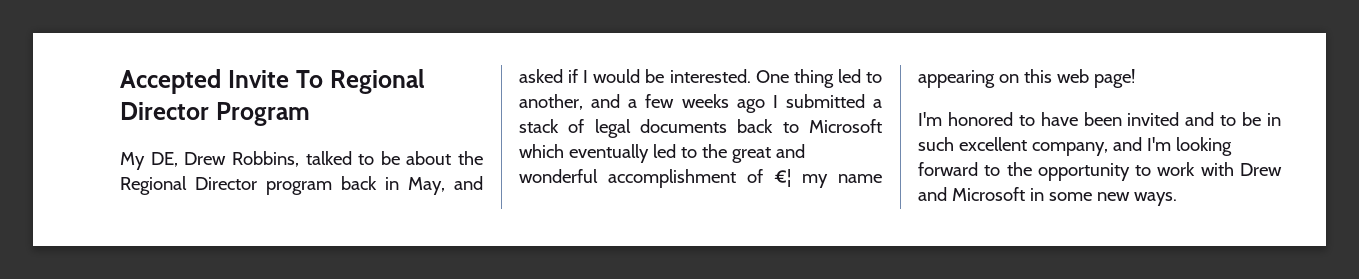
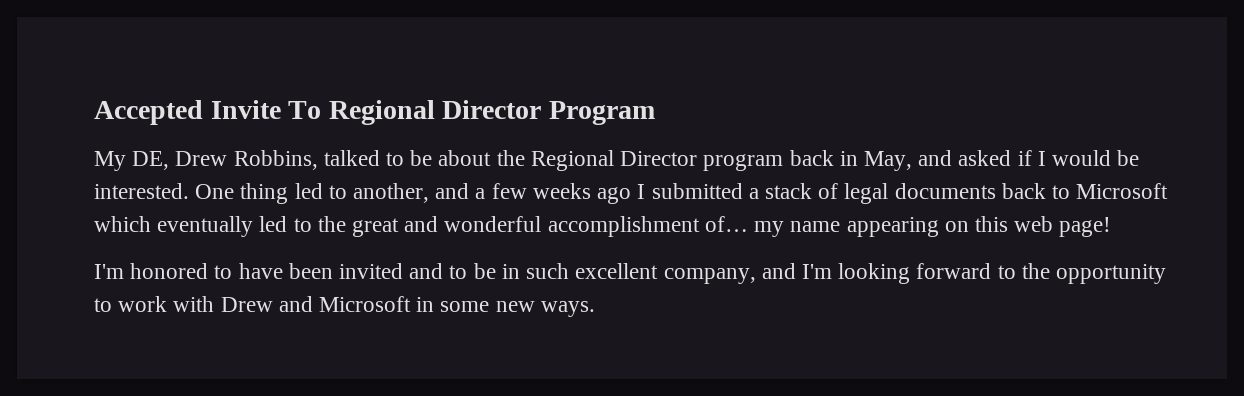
- One thing led to another, and a few weeks ago I submitted a stack of legal documents back to Microsoft which eventually led to the great and wonderful accomplishment of €¦ my name appearing on this web page!
+ One thing led to another, and a few weeks ago I submitted a stack of legal documents back to Microsoft which eventually led to the great and wonderful accomplishment of… my name appearing on this web page!

